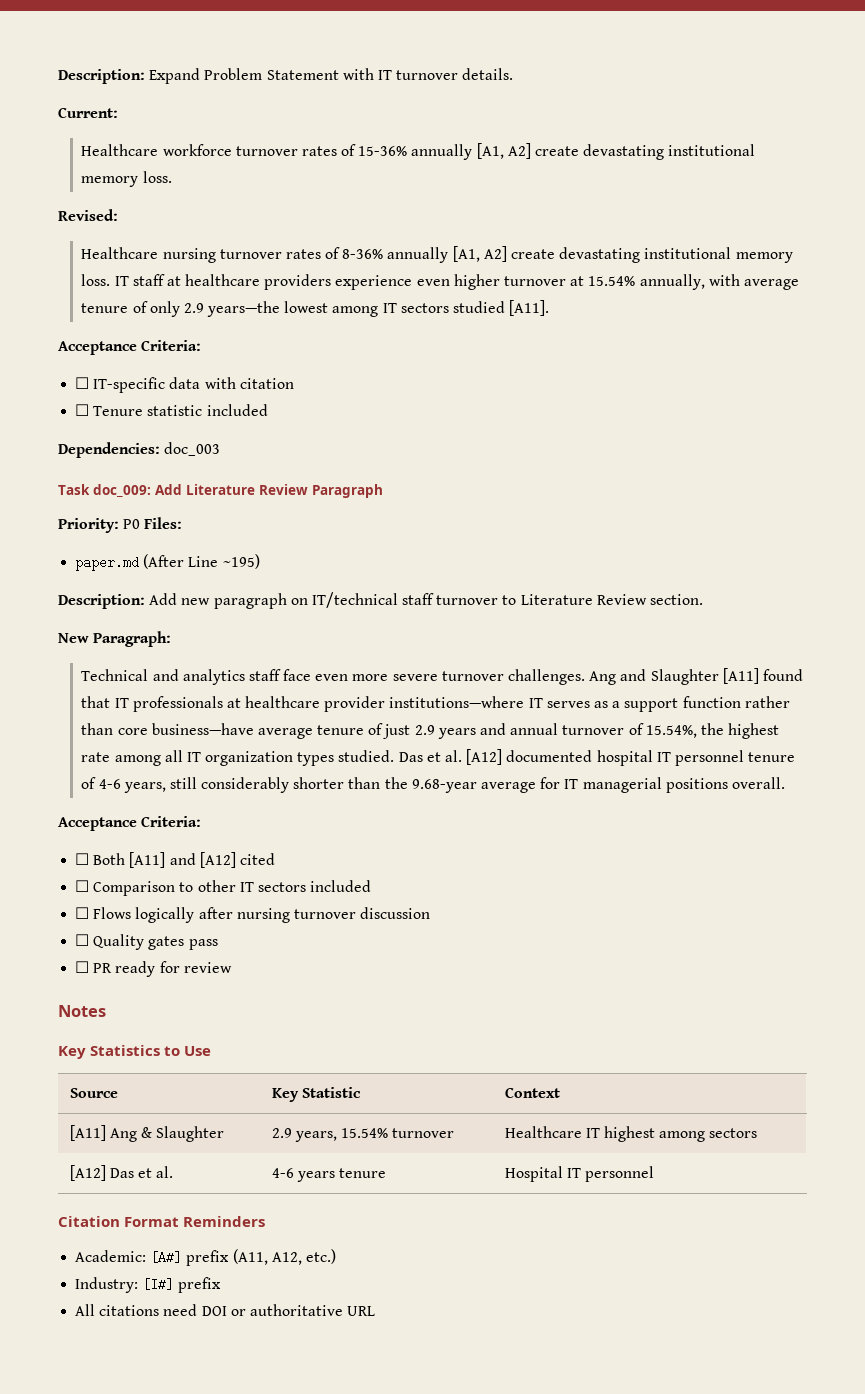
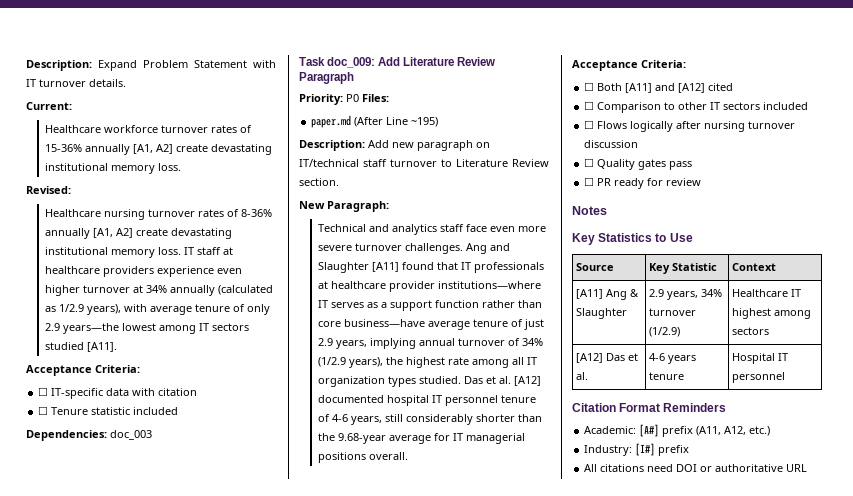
- IT staff at healthcare providers experience even higher turnover at 15.54% annually, with average tenure of only 2.9 years—the lowest among IT sectors studied [A11].
+ IT staff at healthcare providers experience even higher turnover at 34% annually (calculated as 1/2.9 years), with average tenure of only 2.9 years—the lowest among IT sectors studied [A11].
- Ang and Slaughter [A11] found that IT professionals at healthcare provider institutions—where IT serves as a support function rather than core business—have average tenure of just 2.9 years and annual turnover of 15.54%, the highest rate among all IT organization types studied.
+ Ang and Slaughter [A11] found that IT professionals at healthcare provider institutions—where IT serves as a support function rather than core business—have average tenure of just 2.9 years, implying annual turnover of 34% (1/2.9 years), the highest rate among all IT organization types studied.
- [A11] Ang & Slaughter | 2.9 years, 15.54% turnover | Healthcare IT highest among sectors
+ [A11] Ang & Slaughter | 2.9 years, 34% turnover (1/2.9) | Healthcare IT highest among sectors

